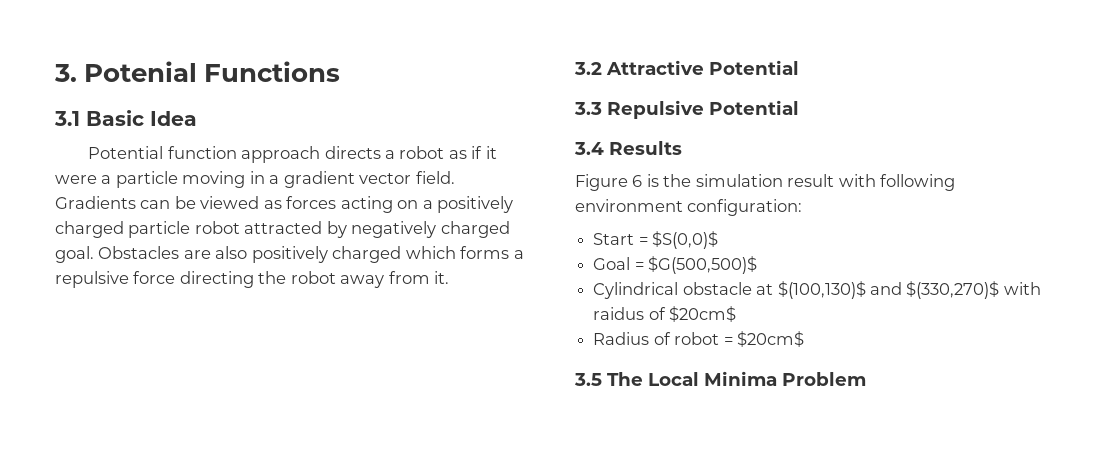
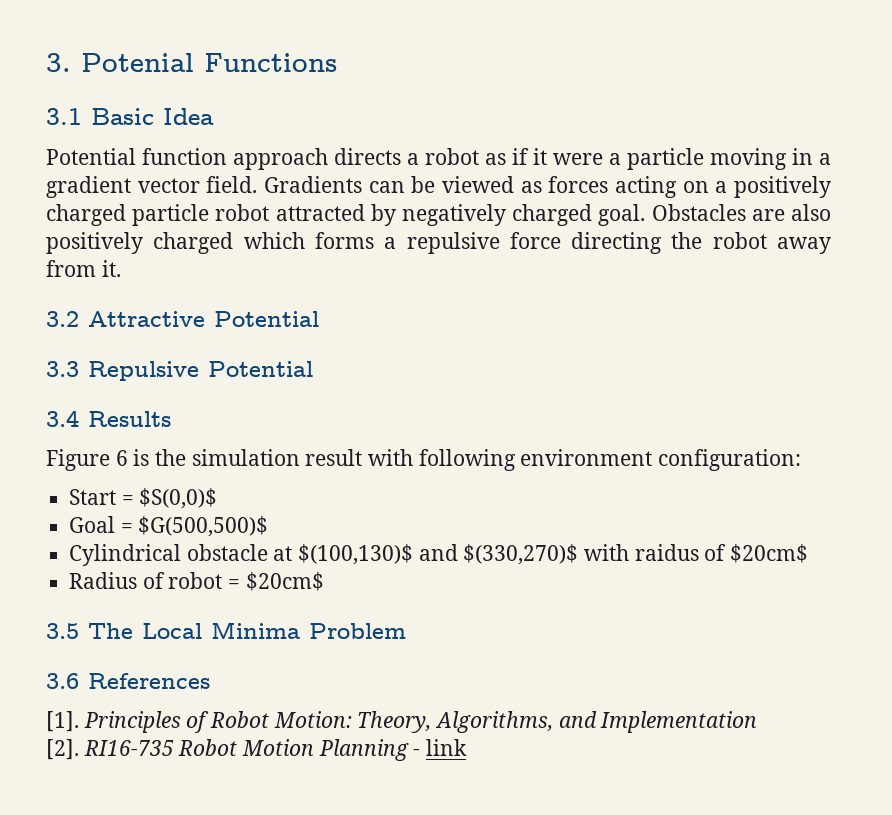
+ 3.6 References
+ [1]. Principles of Robot Motion: Theory, Algorithms, and Implementation
+ [2]. RI16-735 Robot Motion Planning - link

